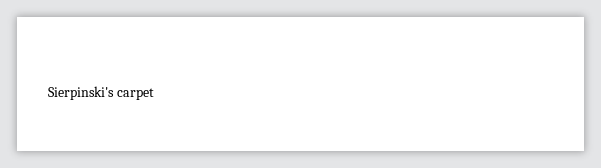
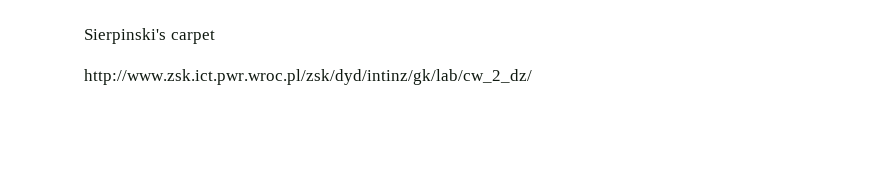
+ http://www.zsk.ict.pwr.wroc.pl/zsk/dyd/intinz/gk/lab/cw_2_dz/

